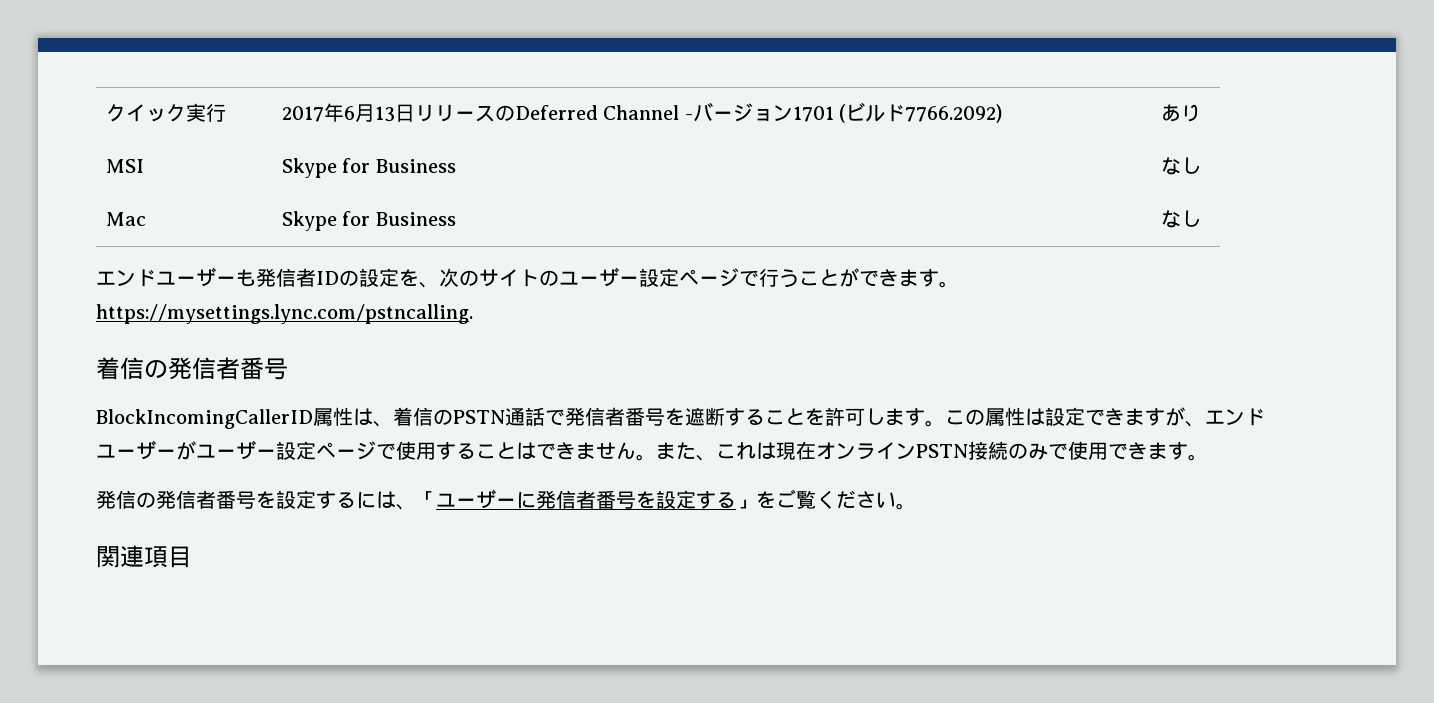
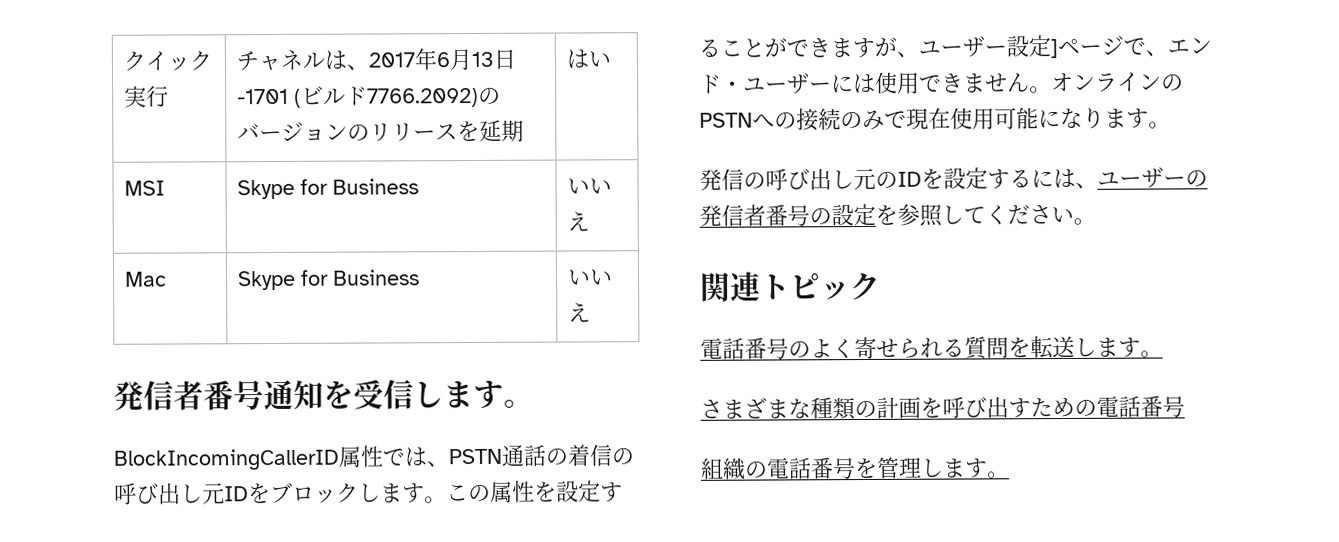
- クイック実行 | 2017年6月13日リリースのDeferred Channel -バージョン1701 (ビルド7766.2092) | あり
+ クイック実行 | チャネルは、2017年6月13日-1701 (ビルド7766.2092)のバージョンのリリースを延期 | はい
- MSI | Skype for Business | なし
+ MSI | Skype for Business | いいえ
- Mac | Skype for Business | なし
- エンドユーザーも発信者IDの設定を、次のサイトのユーザー設定ページで行うことができます。https://mysettings.lync.com/pstncalling.
- 着信の発信者番号
- BlockIncomingCallerID属性は、着信のPSTN通話で発信者番号を遮断することを許可します。この属性は設定できますが、エンドユーザーがユーザー設定ページで使用することはできません。また、これは現在オンラインPSTN接続のみで使用できます。
+ Mac | Skype for Business | いいえ
+ 発信者番号通知を受信します。
+ BlockIncomingCallerID属性では、PSTN通話の着信の呼び出し元IDをブロックします。この属性を設定することができますが、ユーザー設定]ページで、エンド・ユーザーには使用できません。オンラインのPSTNへの接続のみで現在使用可能になります。
- 発信の発信者番号を設定するには、「ユーザーに発信者番号を設定する」をご覧ください。
+ 発信の呼び出し元のIDを設定するには、ユーザーの発信者番号の設定を参照してください。
- 関連項目
+ 関連トピック
+ 電話番号のよく寄せられる質問を転送します。
+ さまざまな種類の計画を呼び出すための電話番号
+ 組織の電話番号を管理します。

